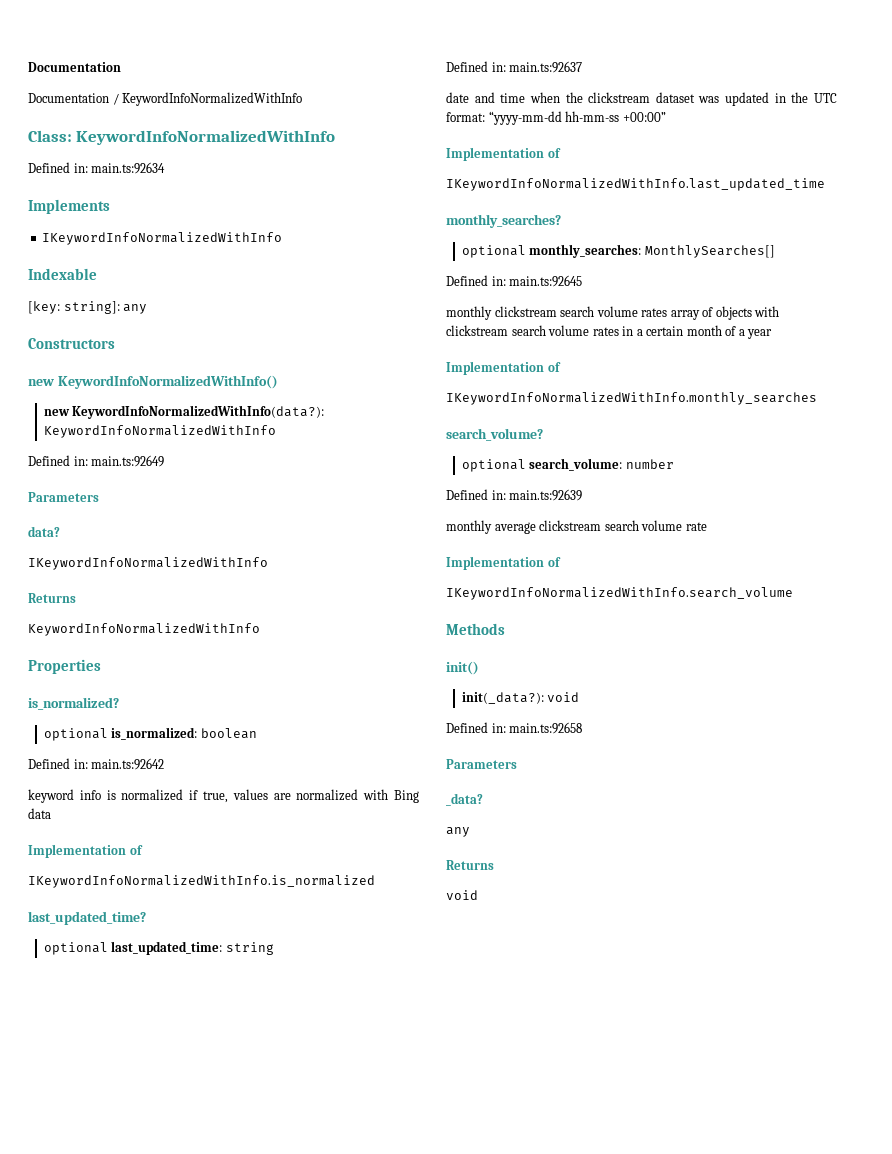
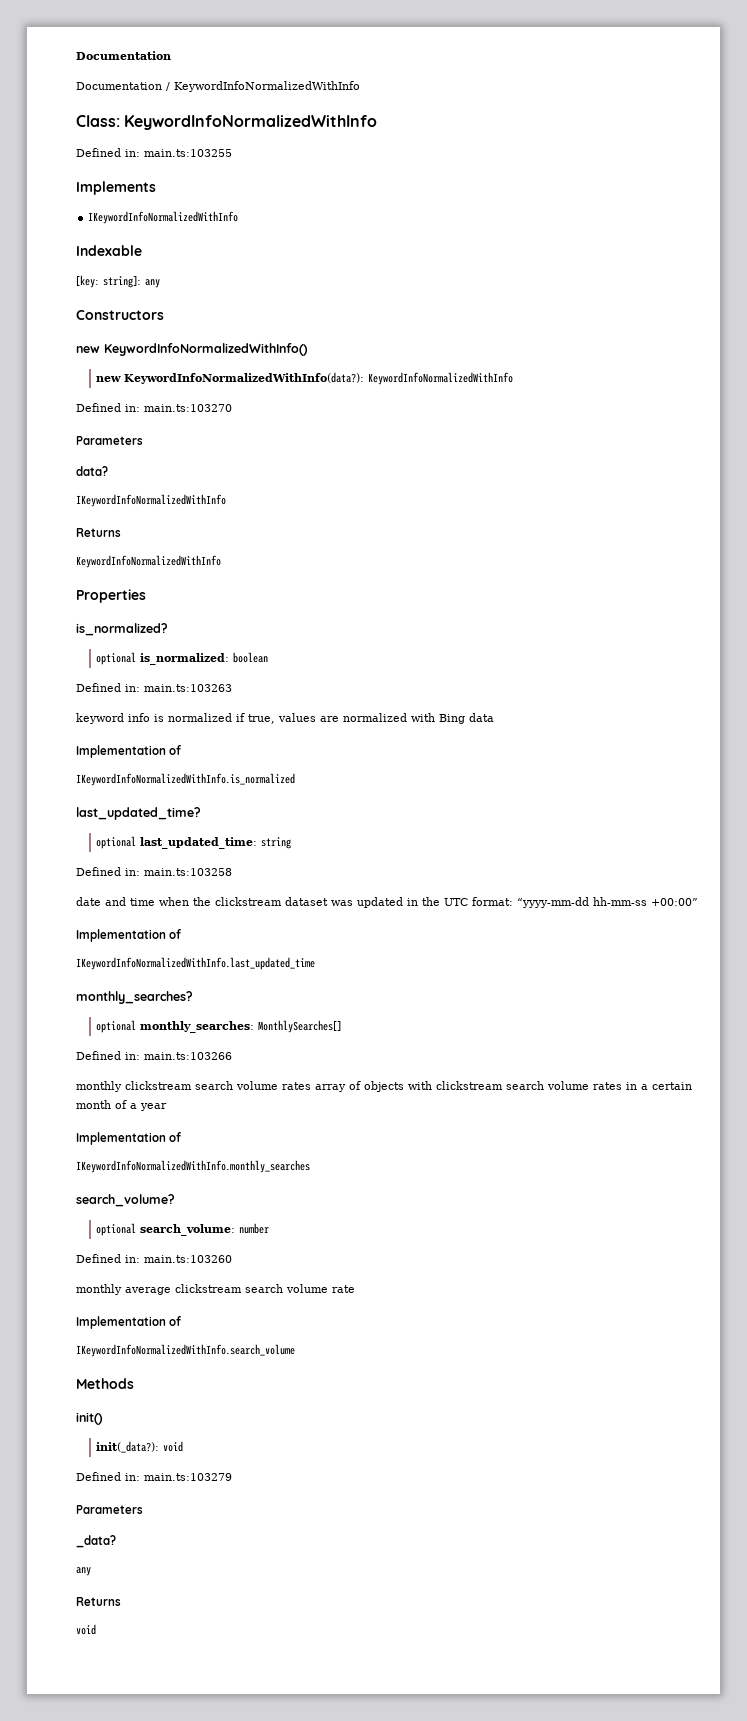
- Defined in: main.ts:92634
+ Defined in: main.ts:103255
- Defined in: main.ts:92649
+ Defined in: main.ts:103270
- Defined in: main.ts:92642
+ Defined in: main.ts:103263
- Defined in: main.ts:92637
+ Defined in: main.ts:103258
- Defined in: main.ts:92645
+ Defined in: main.ts:103266
- Defined in: main.ts:92639
+ Defined in: main.ts:103260
- Defined in: main.ts:92658
+ Defined in: main.ts:103279

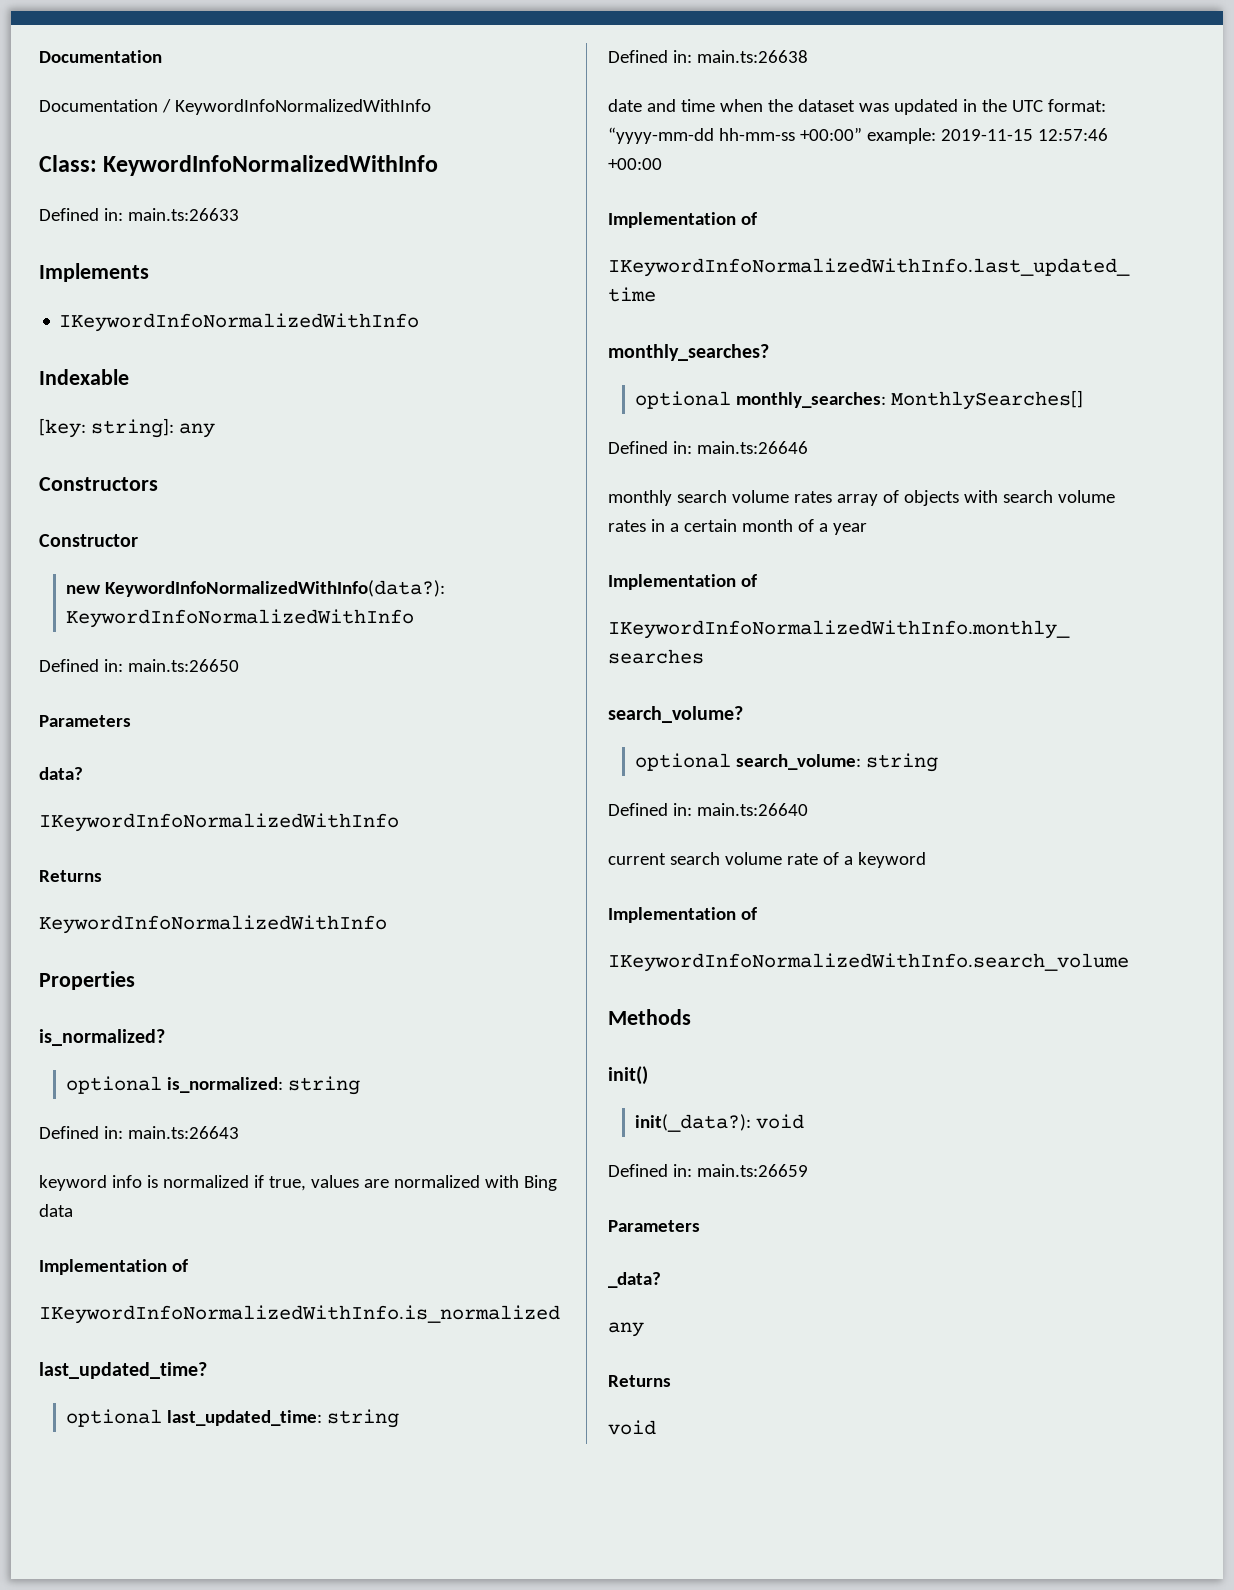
- Defined in: main.ts:103255
+ Defined in: main.ts:26633
- new KeywordInfoNormalizedWithInfo()
+ Constructor
- Defined in: main.ts:103270
+ Defined in: main.ts:26650
- optional is_normalized: boolean
- Defined in: main.ts:103263
+ optional is_normalized: string
+ Defined in: main.ts:26643
- Defined in: main.ts:103258
+ Defined in: main.ts:26638
- date and time when the clickstream dataset was updated in the UTC format: “yyyy-mm-dd hh-mm-ss +00:00”
+ date and time when the dataset was updated in the UTC format: “yyyy-mm-dd hh-mm-ss +00:00” example: 2019-11-15 12:57:46 +00:00
- Defined in: main.ts:103266
- monthly clickstream search volume rates array of objects with clickstream search volume rates in a certain month of a year
+ Defined in: main.ts:26646
+ monthly search volume rates array of objects with search volume rates in a certain month of a year
- optional search_volume: number
- Defined in: main.ts:103260
- monthly average clickstream search volume rate
+ optional search_volume: string
+ Defined in: main.ts:26640
+ current search volume rate of a keyword
- Defined in: main.ts:103279
+ Defined in: main.ts:26659

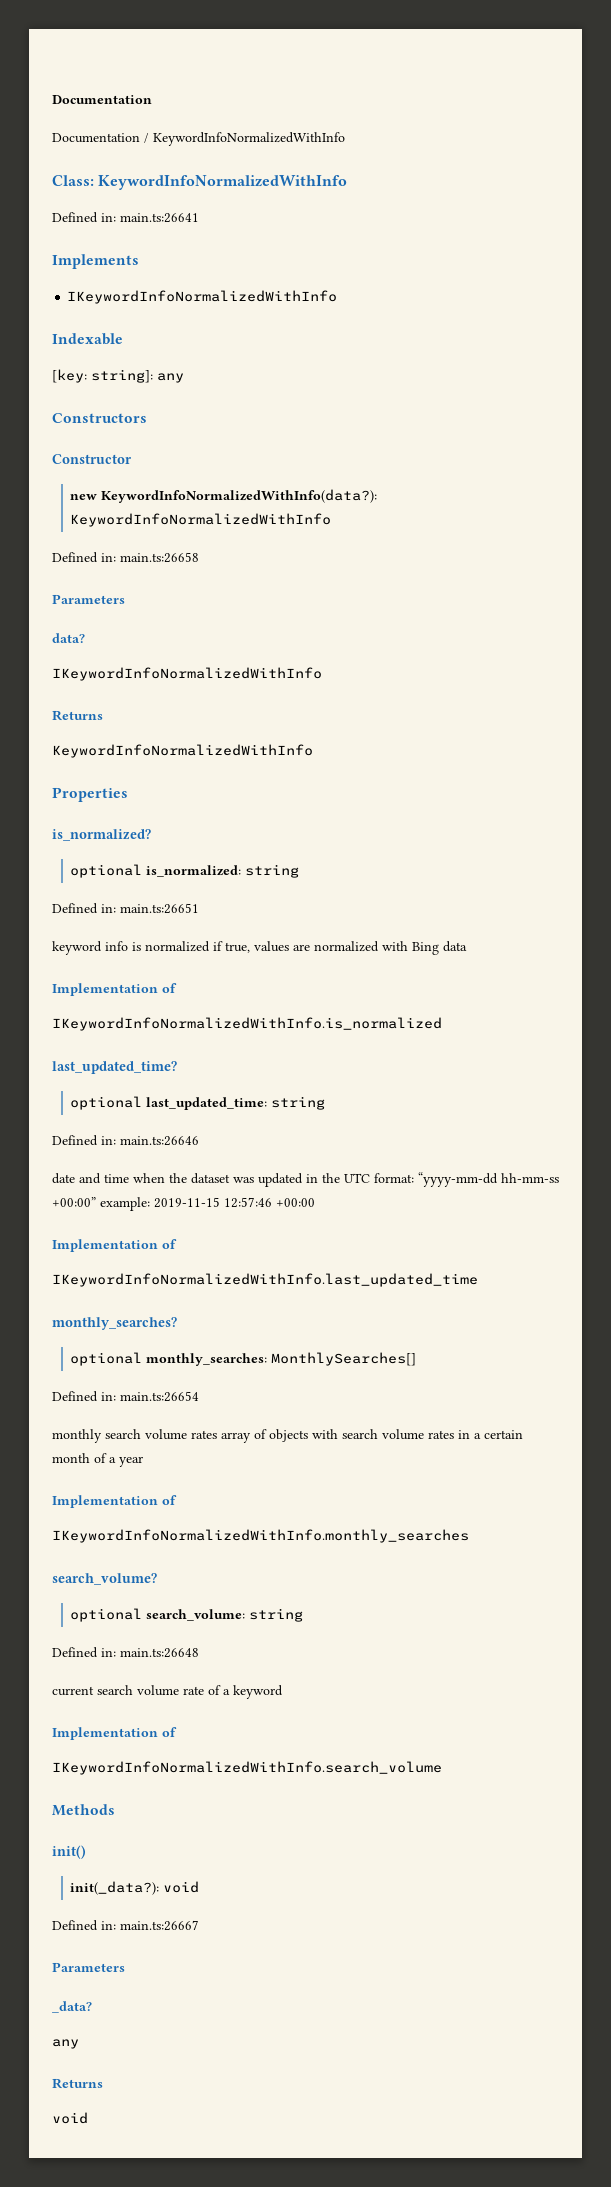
- Defined in: main.ts:26633
+ Defined in: main.ts:26641
- Defined in: main.ts:26650
+ Defined in: main.ts:26658
- Defined in: main.ts:26643
+ Defined in: main.ts:26651
- Defined in: main.ts:26638
+ Defined in: main.ts:26646
- Defined in: main.ts:26646
+ Defined in: main.ts:26654
- Defined in: main.ts:26640
+ Defined in: main.ts:26648
- Defined in: main.ts:26659
+ Defined in: main.ts:26667

